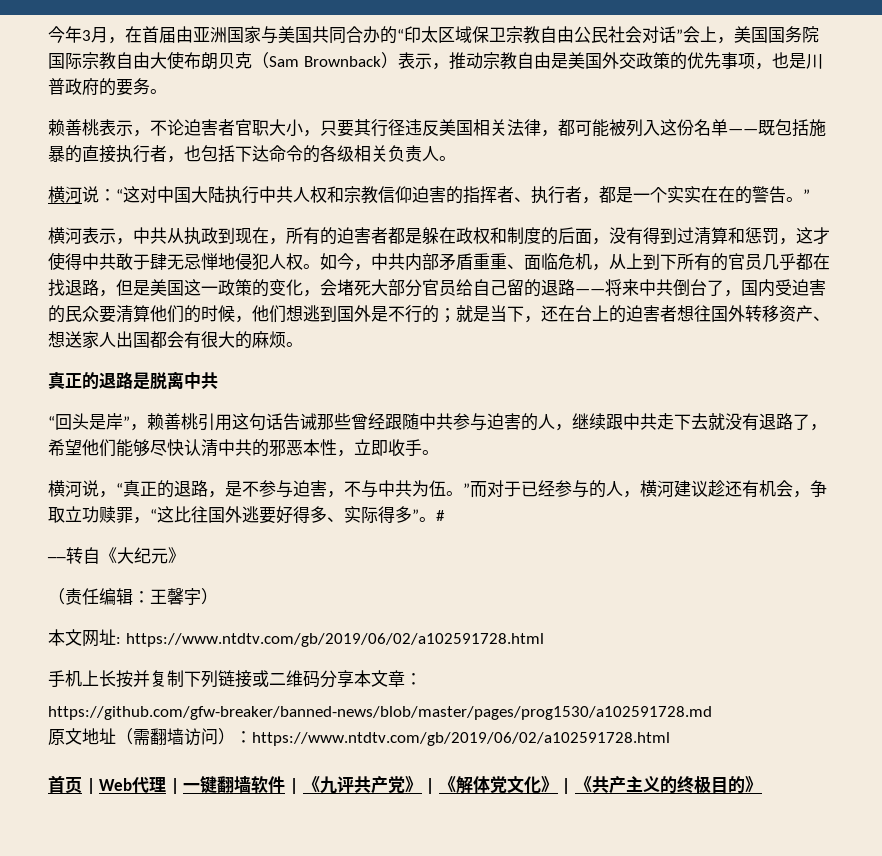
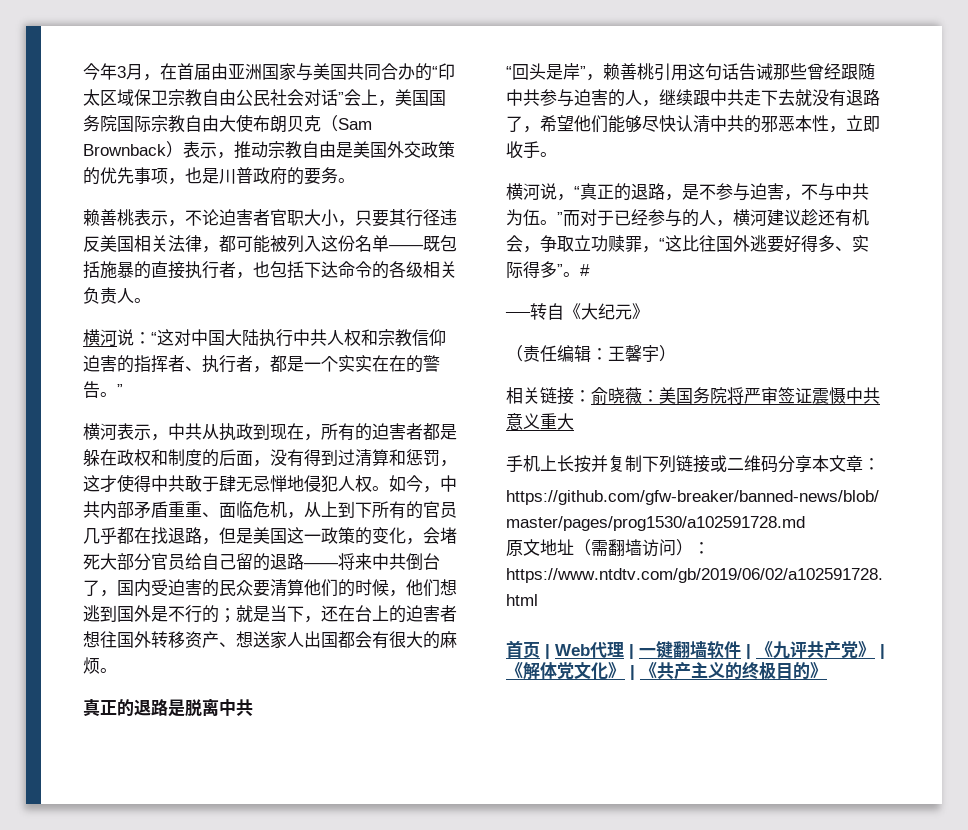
- 本文网址: https://www.ntdtv.com/gb/2019/06/02/a102591728.html
+ 相关链接：俞晓薇：美国务院将严审签证震慑中共意义重大

